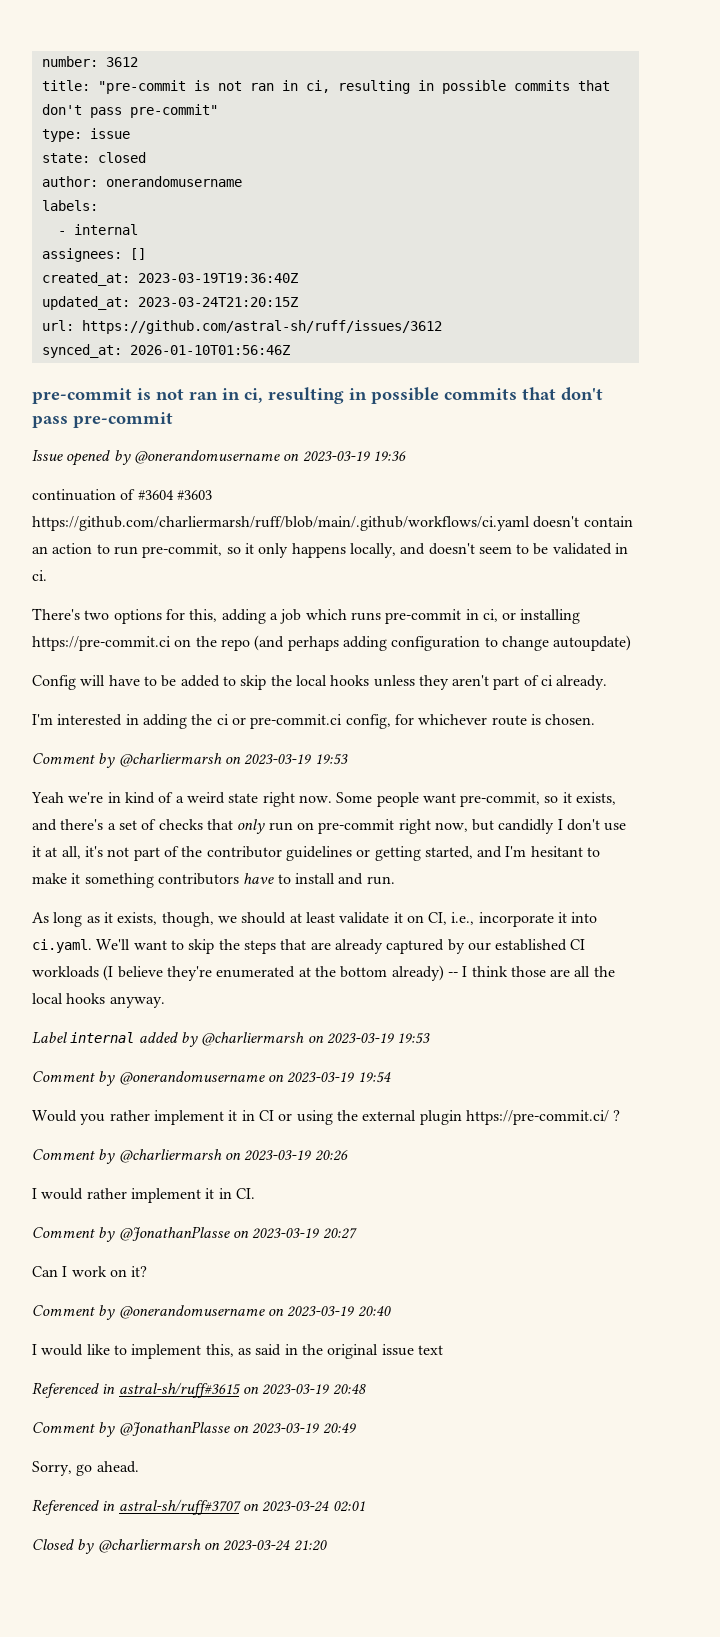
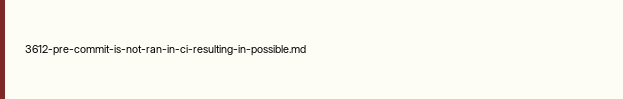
- number: 3612
- title: "pre-commit is not ran in ci, resulting in possible commits that don't pass pre-commit"
- type: issue
- state: closed
- author: onerandomusername
- labels:
- - internal
- assignees: []
- created_at: 2023-03-19T19:36:40Z
- updated_at: 2023-03-24T21:20:15Z
- url: https://github.com/astral-sh/ruff/issues/3612
- synced_at: 2026-01-10T01:56:46Z
- pre-commit is not ran in ci, resulting in possible commits that don't pass pre-commit
- Issue opened by @onerandomusername on 2023-03-19 19:36
- continuation of #3604 #3603 https://github.com/charliermarsh/ruff/blob/main/.github/workflows/ci.yaml doesn't contain an action to run pre-commit, so it only happens locally, and doesn't seem to be validated in ci.
- There's two options for this, adding a job which runs pre-commit in ci, or installing https://pre-commit.ci on the repo (and perhaps adding configuration to change autoupdate)
- Config will have to be added to skip the local hooks unless they aren't part of ci already.
- I'm interested in adding the ci or pre-commit.ci config, for whichever route is chosen.
- Comment by @charliermarsh on 2023-03-19 19:53
- Yeah we're in kind of a weird state right now. Some people want pre-commit, so it exists, and there's a set of checks that only run on pre-commit right now, but candidly I don't use it at all, it's not part of the contributor guidelines or getting started, and I'm hesitant to make it something contributors have to install and run.
- As long as it exists, though, we should at least validate it on CI, i.e., incorporate it into ci.yaml. We'll want to skip the steps that are already captured by our established CI workloads (I believe they're enumerated at the bottom already) -- I think those are all the local hooks anyway.
- Label internal added by @charliermarsh on 2023-03-19 19:53
- Comment by @onerandomusername on 2023-03-19 19:54
- Would you rather implement it in CI or using the external plugin https://pre-commit.ci/ ?
- Comment by @charliermarsh on 2023-03-19 20:26
- I would rather implement it in CI.
- Comment by @JonathanPlasse on 2023-03-19 20:27
- Can I work on it?
- Comment by @onerandomusername on 2023-03-19 20:40
- I would like to implement this, as said in the original issue text
- Referenced in astral-sh/ruff#3615 on 2023-03-19 20:48
- Comment by @JonathanPlasse on 2023-03-19 20:49
- Sorry, go ahead.
- Referenced in astral-sh/ruff#3707 on 2023-03-24 02:01
- Closed by @charliermarsh on 2023-03-24 21:20
+ 3612-pre-commit-is-not-ran-in-ci-resulting-in-possible.md

